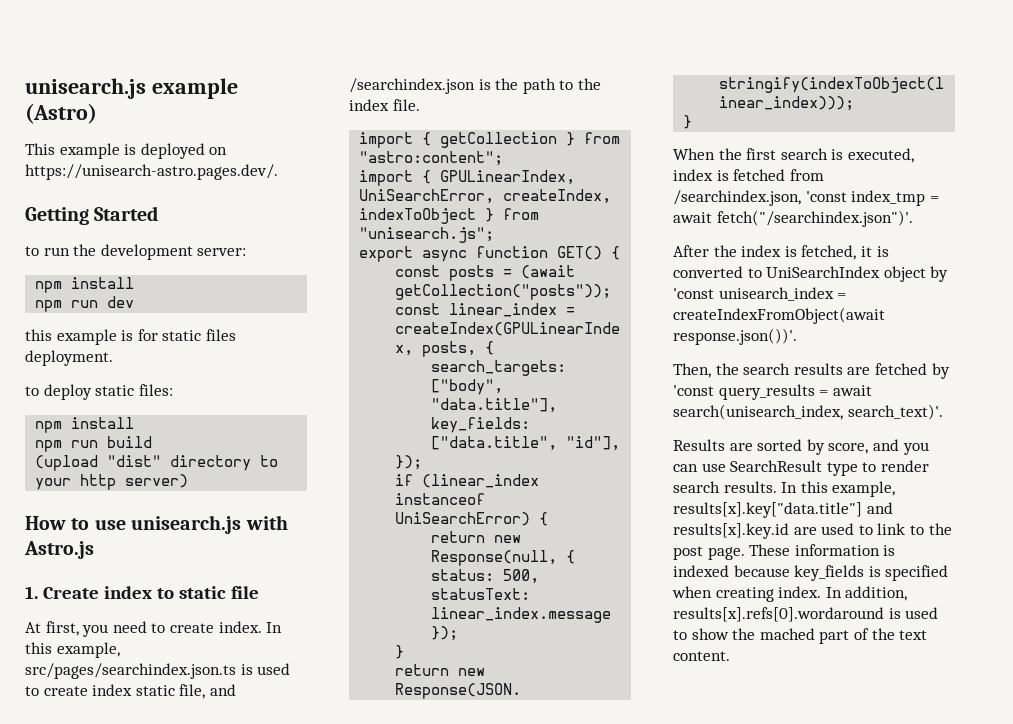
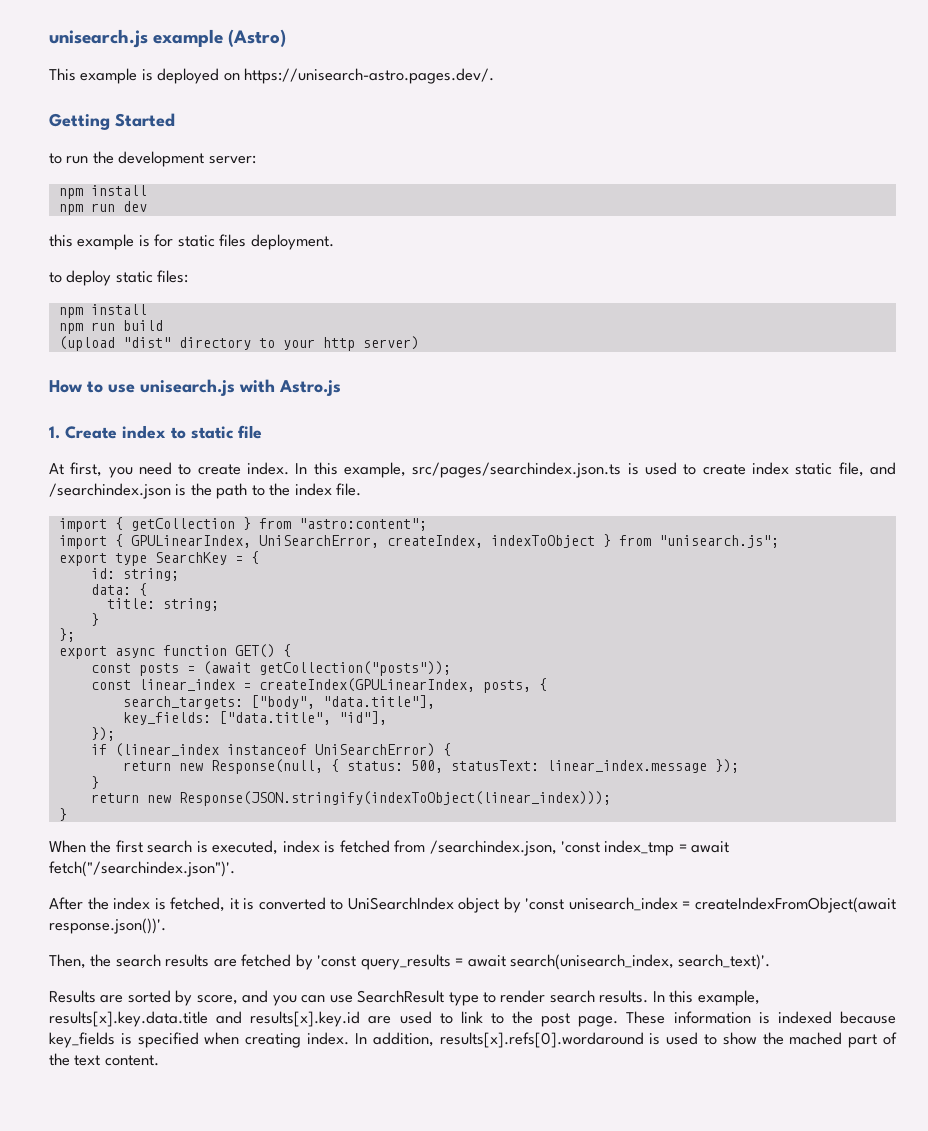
+ export type SearchKey = {
+ id: string;
+ data: {
+ title: string;
+ }
+ };
- In this example, results[x].key["data.title"] and results[x].key.id are used to link to the post page.
+ In this example, results[x].key.data.title and results[x].key.id are used to link to the post page.

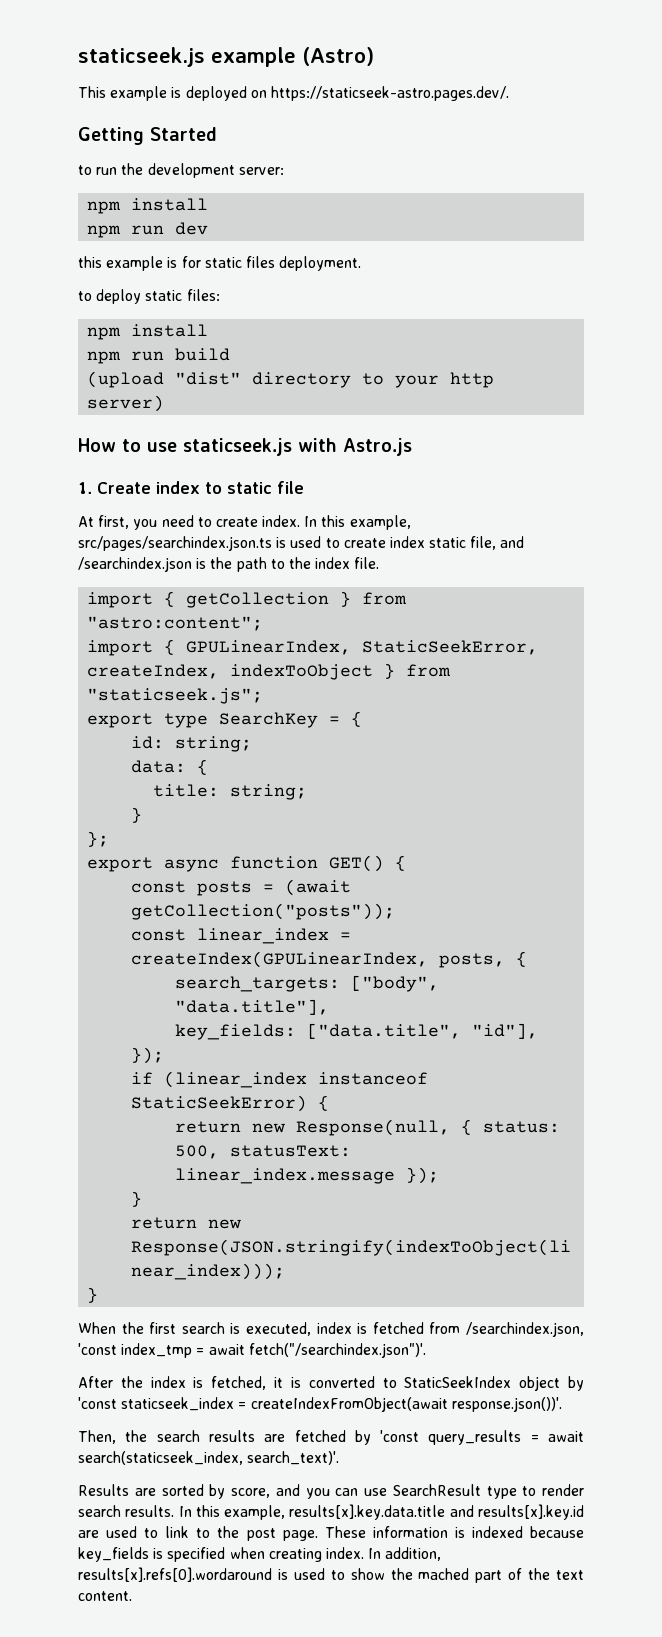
- unisearch.js example (Astro)
+ staticseek.js example (Astro)
- This example is deployed on https://unisearch-astro.pages.dev/.
+ This example is deployed on https://staticseek-astro.pages.dev/.
- How to use unisearch.js with Astro.js
+ How to use staticseek.js with Astro.js
- import { GPULinearIndex, UniSearchError, createIndex, indexToObject } from "unisearch.js";
+ import { GPULinearIndex, StaticSeekError, createIndex, indexToObject } from "staticseek.js";
- if (linear_index instanceof UniSearchError) {
+ if (linear_index instanceof StaticSeekError) {
- After the index is fetched, it is converted to UniSearchIndex object by 'const unisearch_index = createIndexFromObject(await response.json())'.
+ After the index is fetched, it is converted to StaticSeekIndex object by 'const staticseek_index = createIndexFromObject(await response.json())'.
- Then, the search results are fetched by 'const query_results = await search(unisearch_index, search_text)'.
+ Then, the search results are fetched by 'const query_results = await search(staticseek_index, search_text)'.

